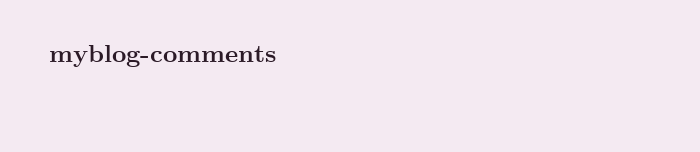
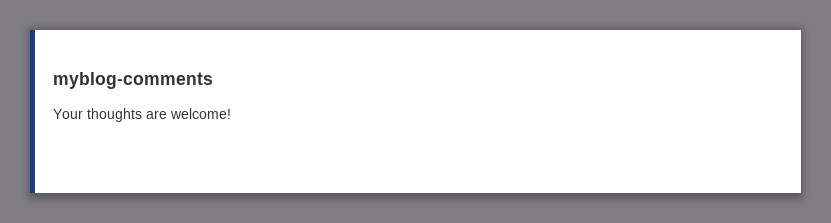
+ Your thoughts are welcome!

